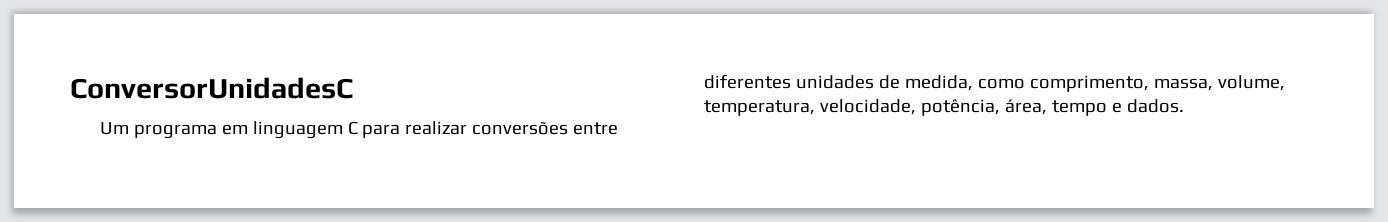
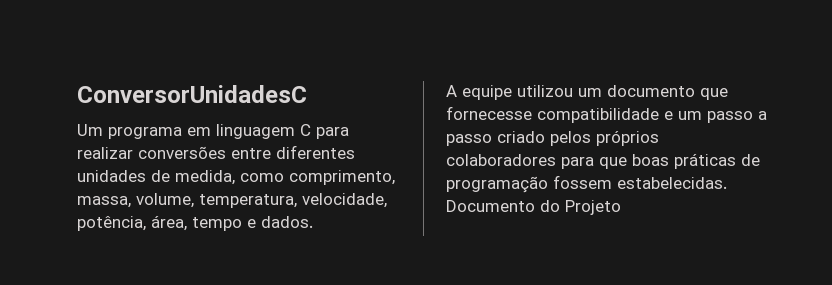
+ A equipe utilizou um documento que fornecesse compatibilidade e um passo a passo criado pelos próprios colaboradores para que boas práticas de programação fossem estabelecidas. Documento do Projeto

